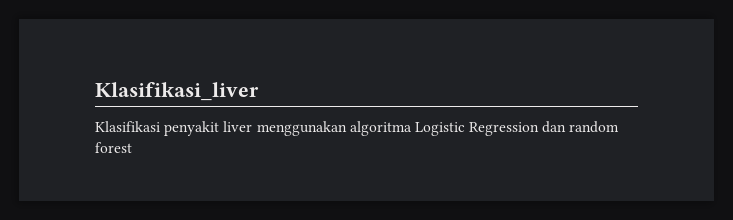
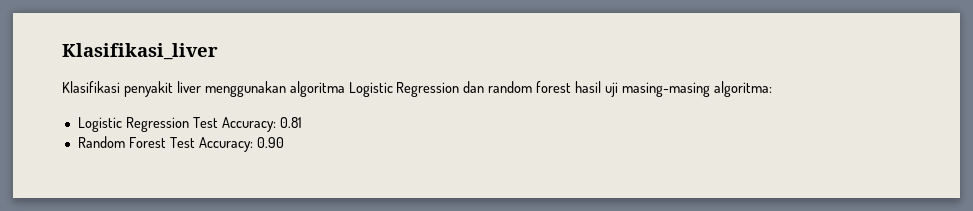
- Klasifikasi penyakit liver menggunakan algoritma Logistic Regression dan random forest
+ Klasifikasi penyakit liver menggunakan algoritma Logistic Regression dan random forest hasil uji masing-masing algoritma:
+ Logistic Regression Test Accuracy: 0.81
+ Random Forest Test Accuracy: 0.90

